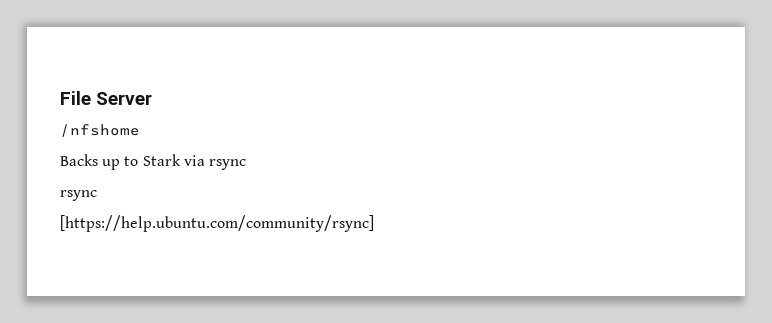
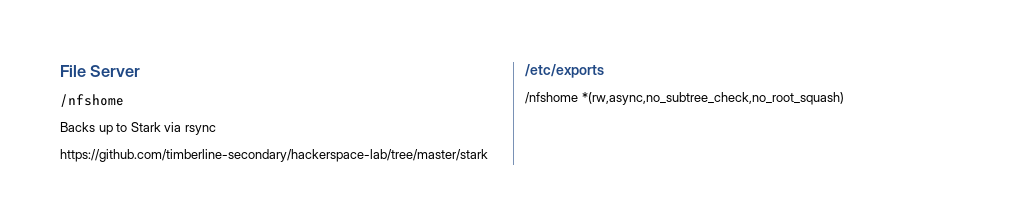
  Backs up to Stark via rsync
- rsync
- [https://help.ubuntu.com/community/rsync]
+ https://github.com/timberline-secondary/hackerspace-lab/tree/master/stark
+ /etc/exports
+ /nfshome *(rw,async,no_subtree_check,no_root_squash)

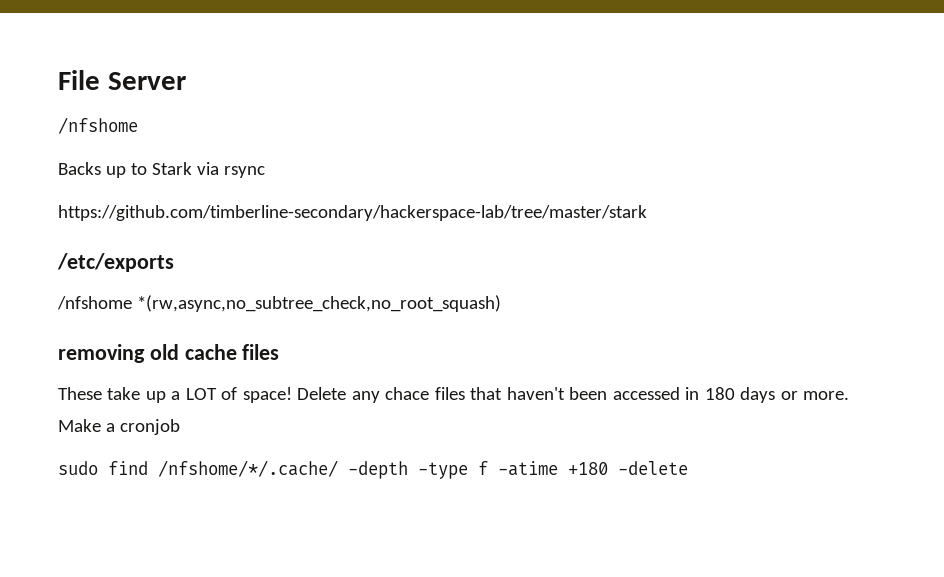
+ removing old cache files
+ These take up a LOT of space! Delete any chace files that haven't been accessed in 180 days or more. Make a cronjob
+ sudo find /nfshome/*/.cache/ -depth -type f -atime +180 -delete

